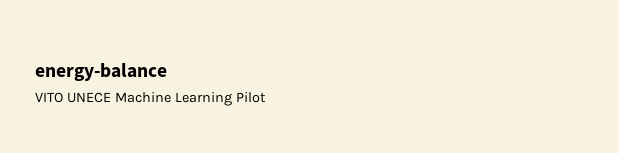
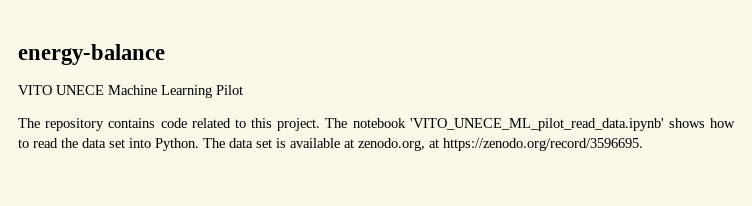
+ The repository contains code related to this project. The notebook 'VITO_UNECE_ML_pilot_read_data.ipynb' shows how to read the data set into Python. The data set is available at zenodo.org, at https://zenodo.org/record/3596695.

